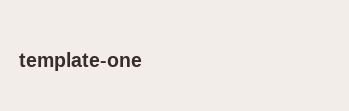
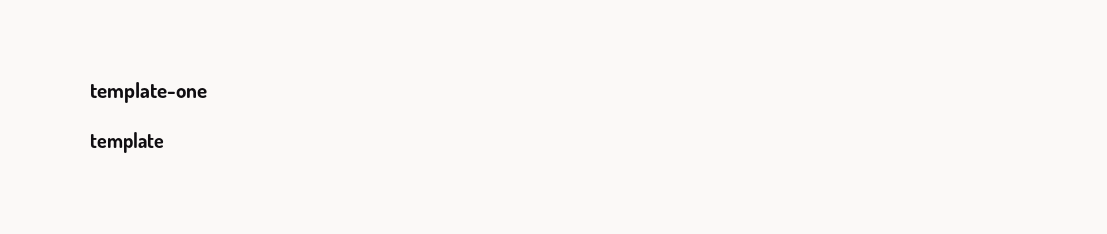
+ template

